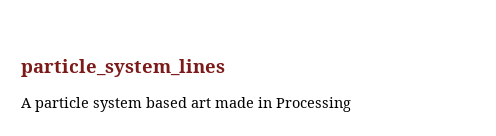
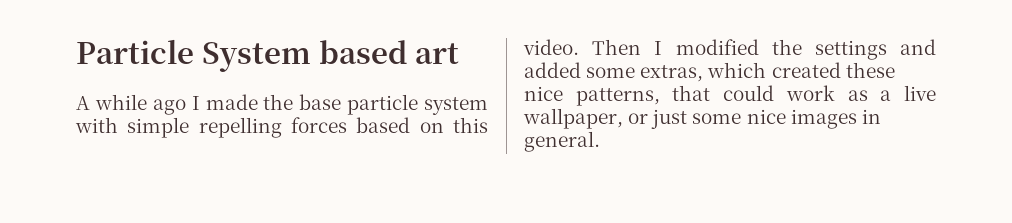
- particle_system_lines
- A particle system based art made in Processing
+ Particle System based art
+ A while ago I made the base particle system with simple repelling forces based on this video. Then I modified the settings and added some extras, which created these nice patterns, that could work as a live wallpaper, or just some nice images in general.

